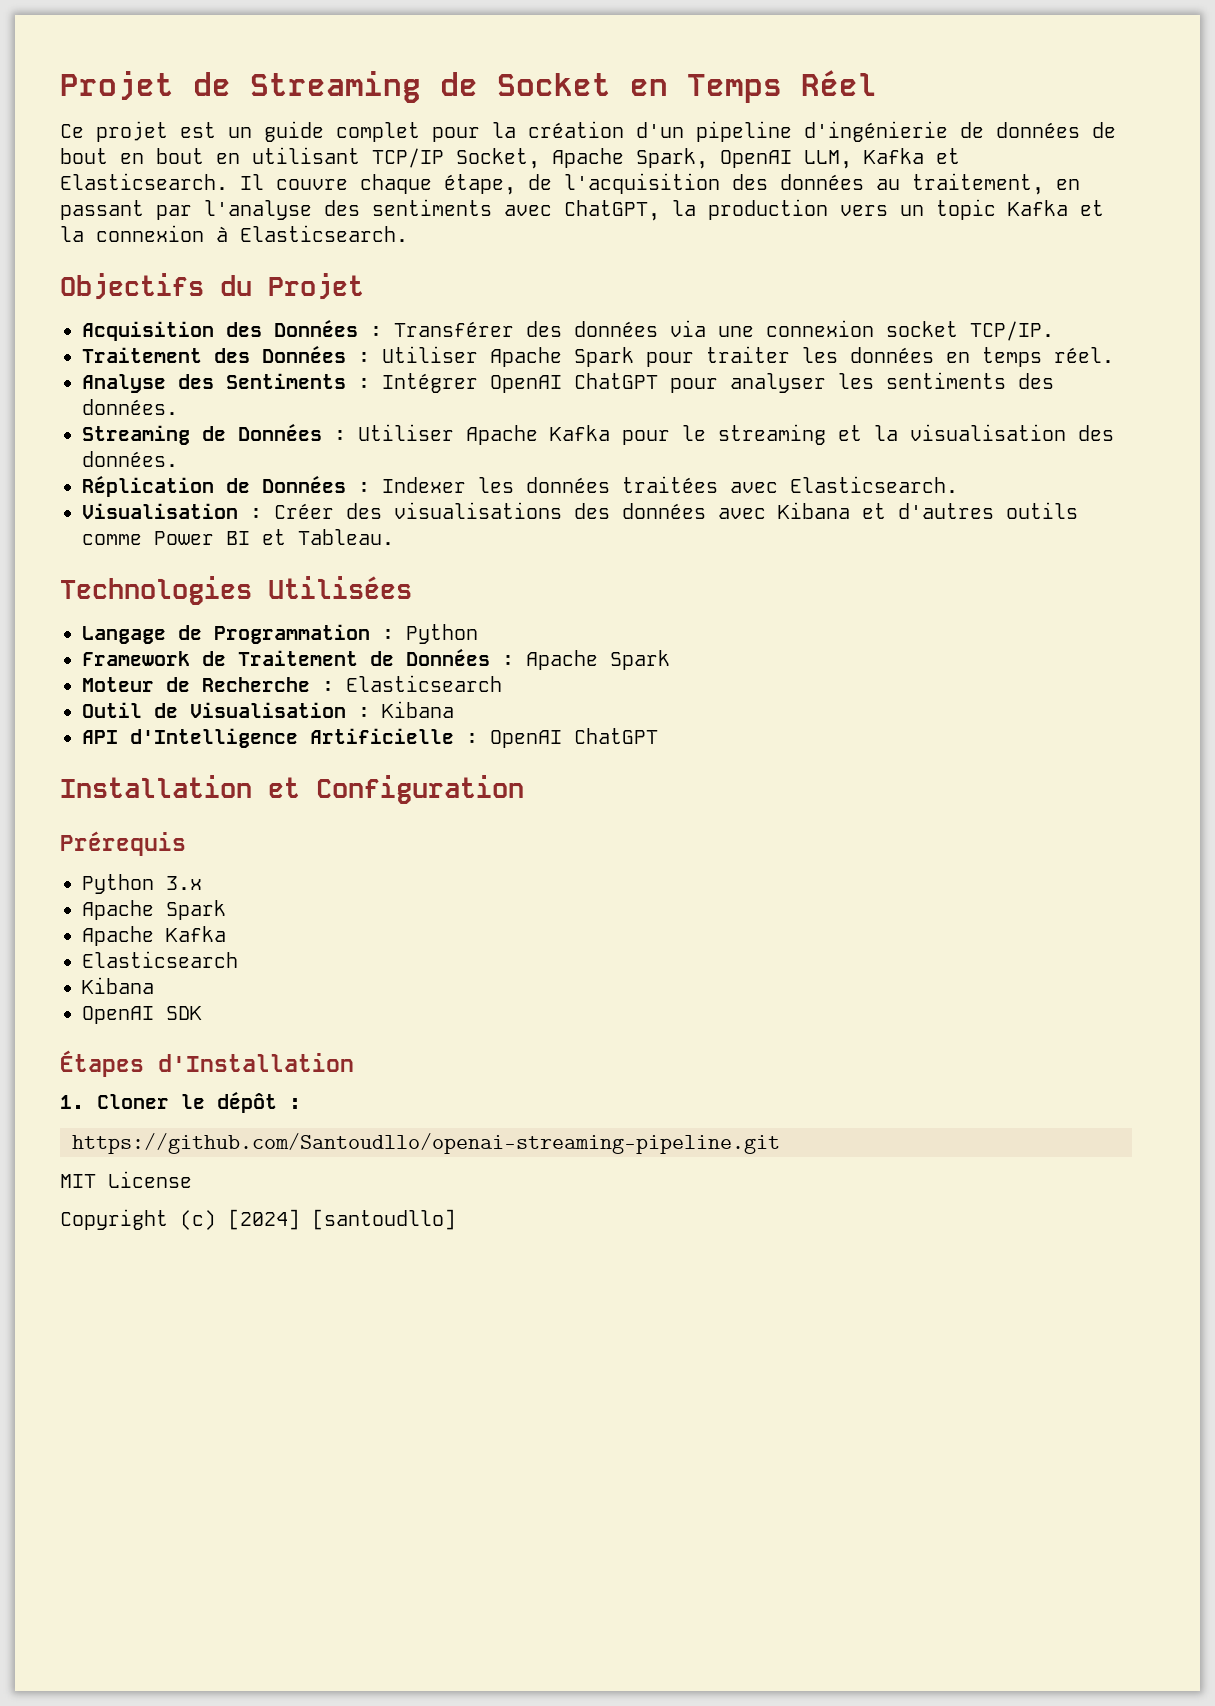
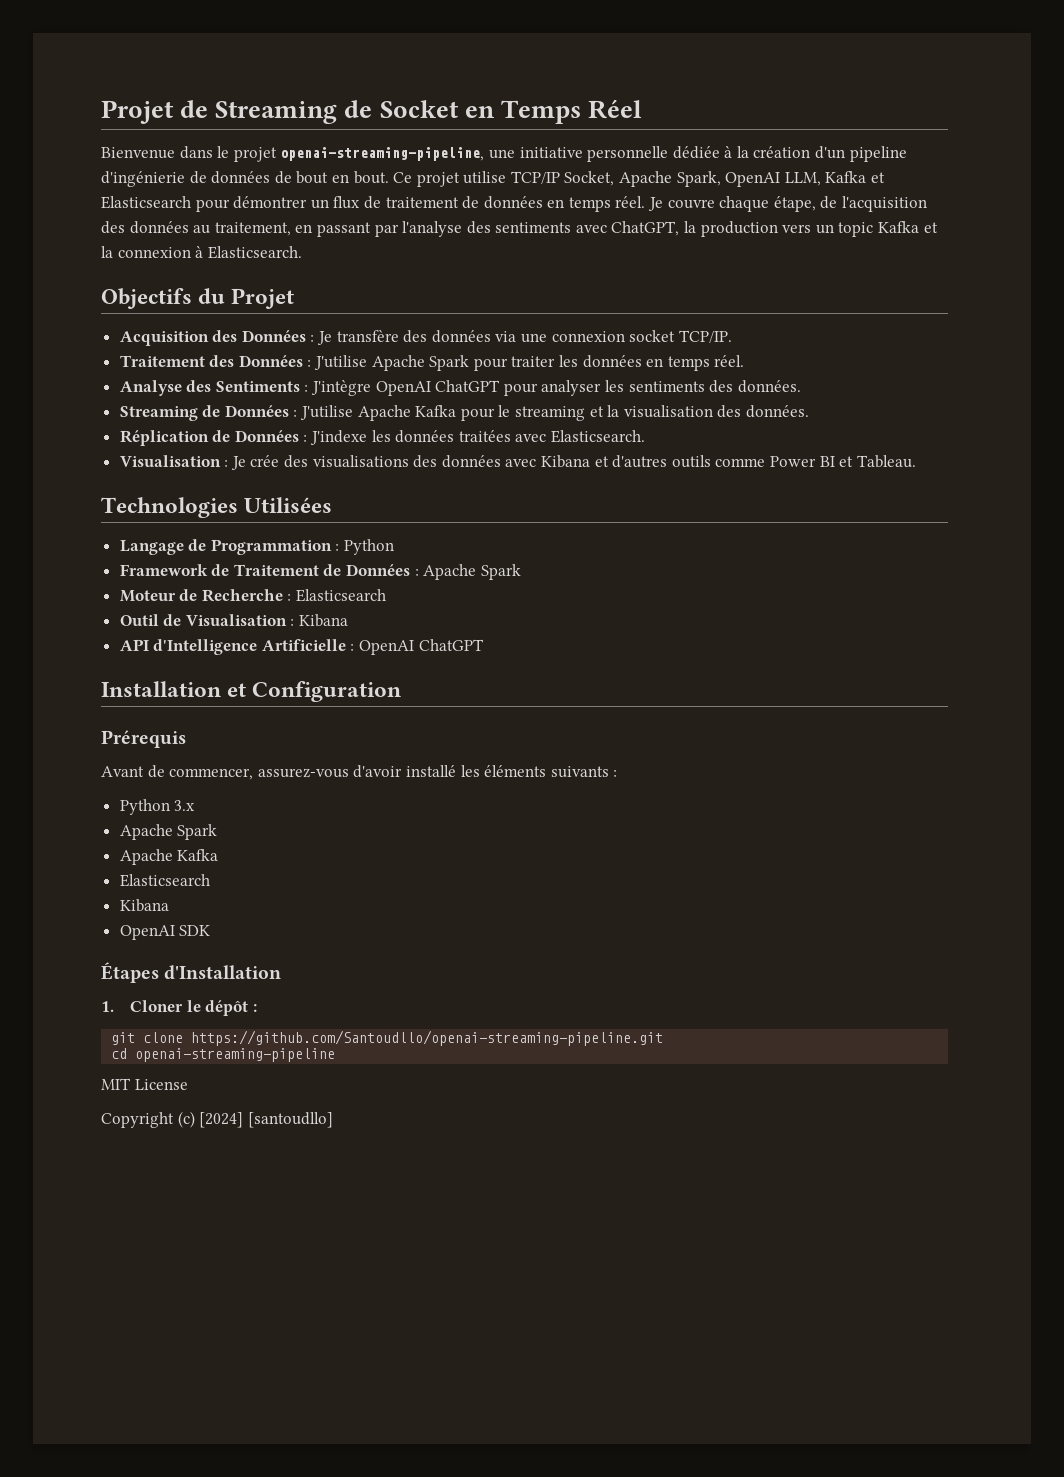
- Ce projet est un guide complet pour la création d'un pipeline d'ingénierie de données de bout en bout en utilisant TCP/IP Socket, Apache Spark, OpenAI LLM, Kafka et Elasticsearch. Il couvre chaque étape, de l'acquisition des données au traitement, en passant par l'analyse des sentiments avec ChatGPT, la production vers un topic Kafka et la connexion à Elasticsearch.
+ Bienvenue dans le projet openai-streaming-pipeline, une initiative personnelle dédiée à la création d'un pipeline d'ingénierie de données de bout en bout. Ce projet utilise TCP/IP Socket, Apache Spark, OpenAI LLM, Kafka et Elasticsearch pour démontrer un flux de traitement de données en temps réel. Je couvre chaque étape, de l'acquisition des données au traitement, en passant par l'analyse des sentiments avec ChatGPT, la production vers un topic Kafka et la connexion à Elasticsearch.
- Acquisition des Données : Transférer des données via une connexion socket TCP/IP.
+ Acquisition des Données : Je transfère des données via une connexion socket TCP/IP.
- Traitement des Données : Utiliser Apache Spark pour traiter les données en temps réel.
+ Traitement des Données : J'utilise Apache Spark pour traiter les données en temps réel.
- Analyse des Sentiments : Intégrer OpenAI ChatGPT pour analyser les sentiments des données.
+ Analyse des Sentiments : J'intègre OpenAI ChatGPT pour analyser les sentiments des données.
- Streaming de Données : Utiliser Apache Kafka pour le streaming et la visualisation des données.
+ Streaming de Données : J'utilise Apache Kafka pour le streaming et la visualisation des données.
- Réplication de Données : Indexer les données traitées avec Elasticsearch.
+ Réplication de Données : J'indexe les données traitées avec Elasticsearch.
- Visualisation : Créer des visualisations des données avec Kibana et d'autres outils comme Power BI et Tableau.
+ Visualisation : Je crée des visualisations des données avec Kibana et d'autres outils comme Power BI et Tableau.
+ Avant de commencer, assurez-vous d'avoir installé les éléments suivants :
- https://github.com/Santoudllo/openai-streaming-pipeline.git
+ git clone https://github.com/Santoudllo/openai-streaming-pipeline.git
+ cd openai-streaming-pipeline

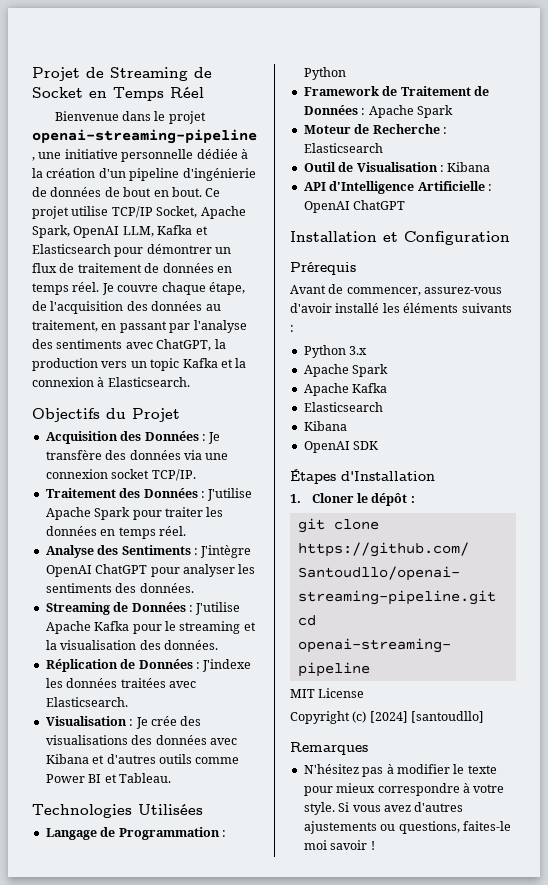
+ Remarques
+ N'hésitez pas à modifier le texte pour mieux correspondre à votre style. Si vous avez d'autres ajustements ou questions, faites-le moi savoir !

